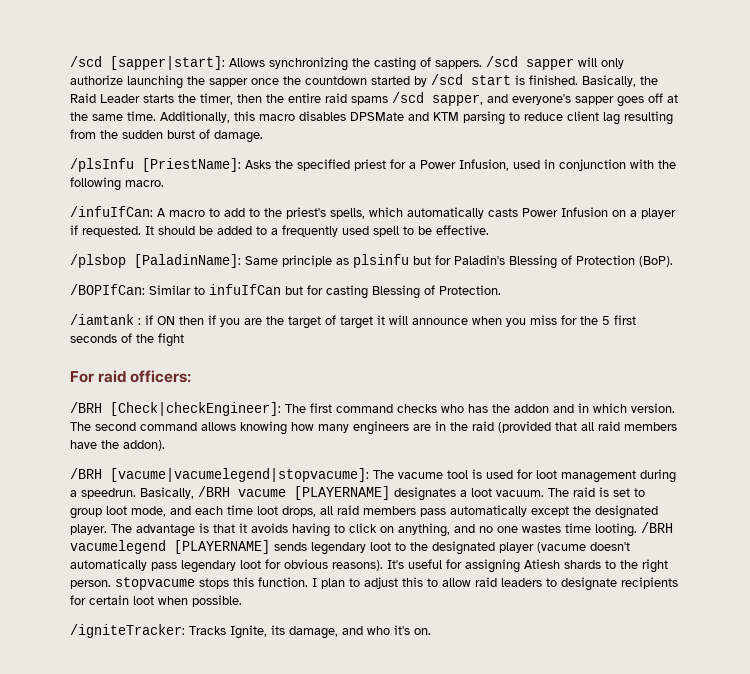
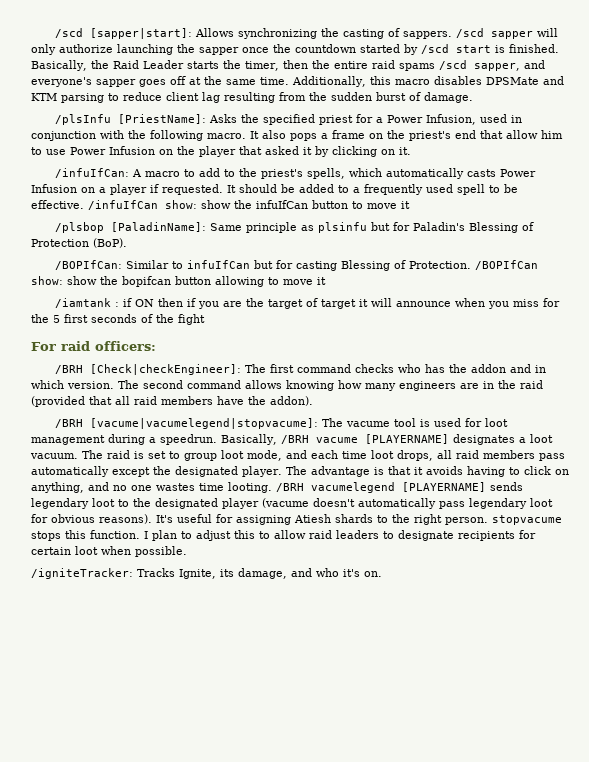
+ It also pops a frame on the priest's end that allow him to use Power Infusion on the player that asked it by clicking on it.
+ /infuIfCan show: show the infuIfCan button to move it
+ /BOPIfCan show: show the bopifcan button allowing to move it

